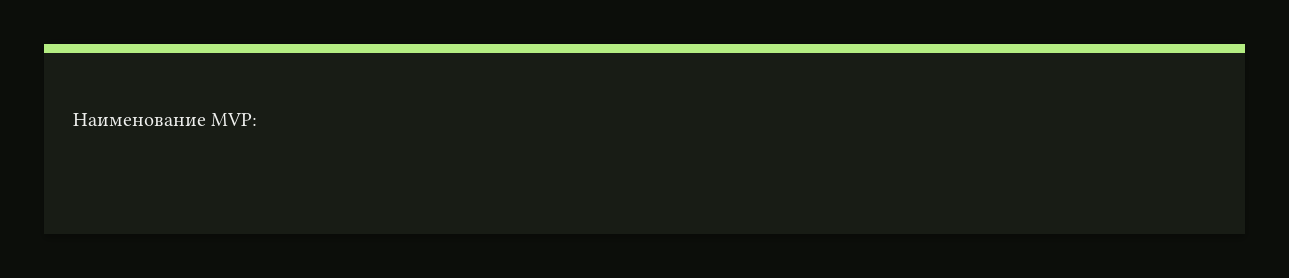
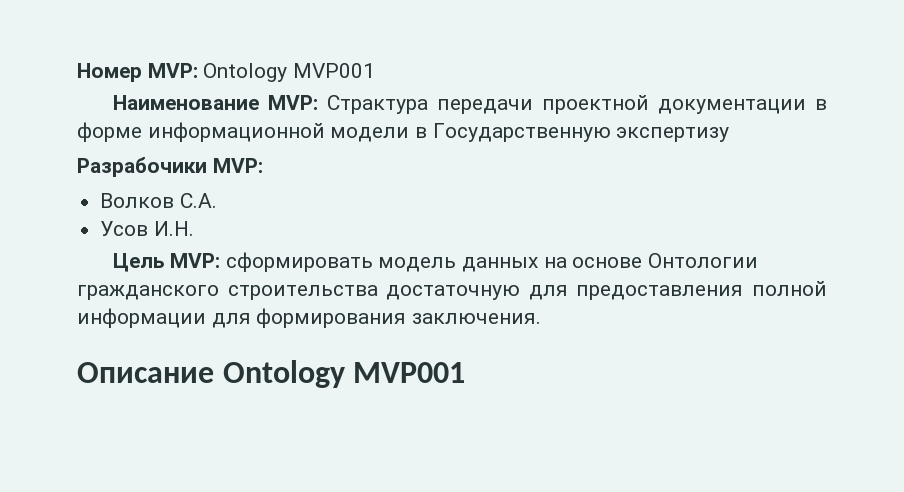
- Наименование MVP:
+ Номер MVP: Ontology MVP001
+ Наименование MVP: Страктура передачи проектной документации в форме информационной модели в Государственную экспертизу
+ Разрабочики MVP:
+ Волков С.А.
+ Усов И.Н.
+ Цель MVP: сформировать модель данных на основе Онтологии гражданского строительства достаточную для предоставления полной информации для формирования заключения.
+ Описание Ontology MVP001

